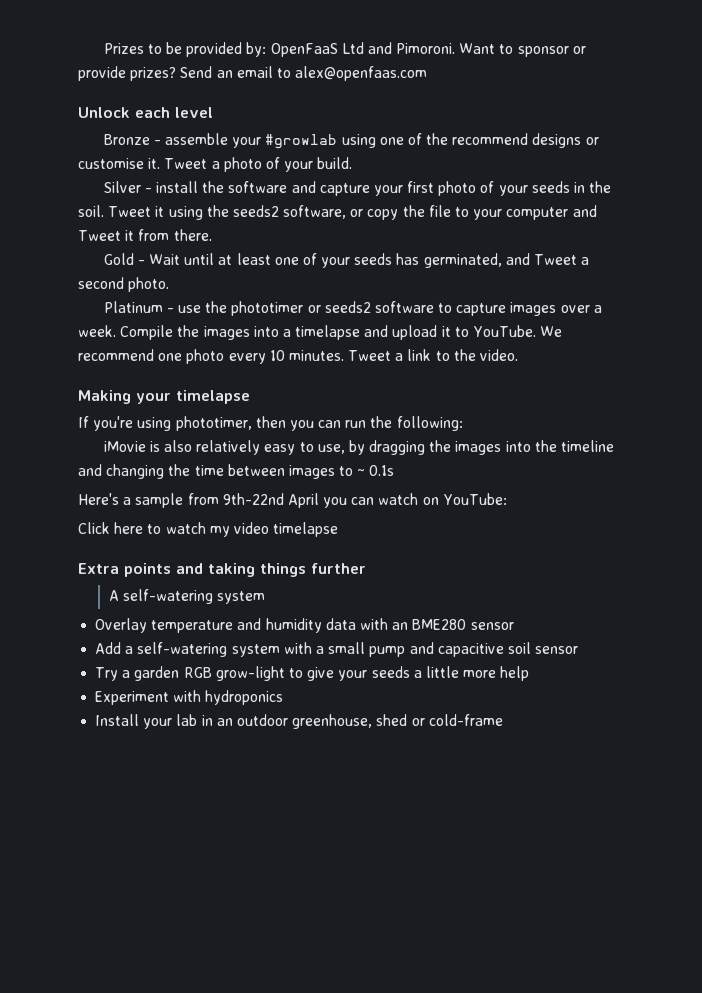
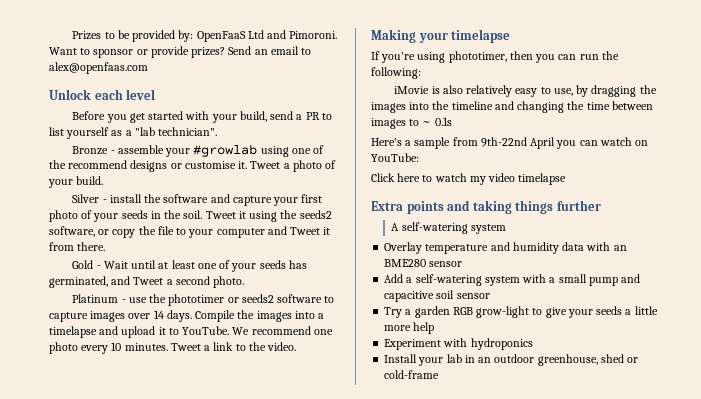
+ Before you get started with your build, send a PR to list yourself as a "lab technician".
- Platinum - use the phototimer or seeds2 software to capture images over a week.
+ Platinum - use the phototimer or seeds2 software to capture images over 14 days.

